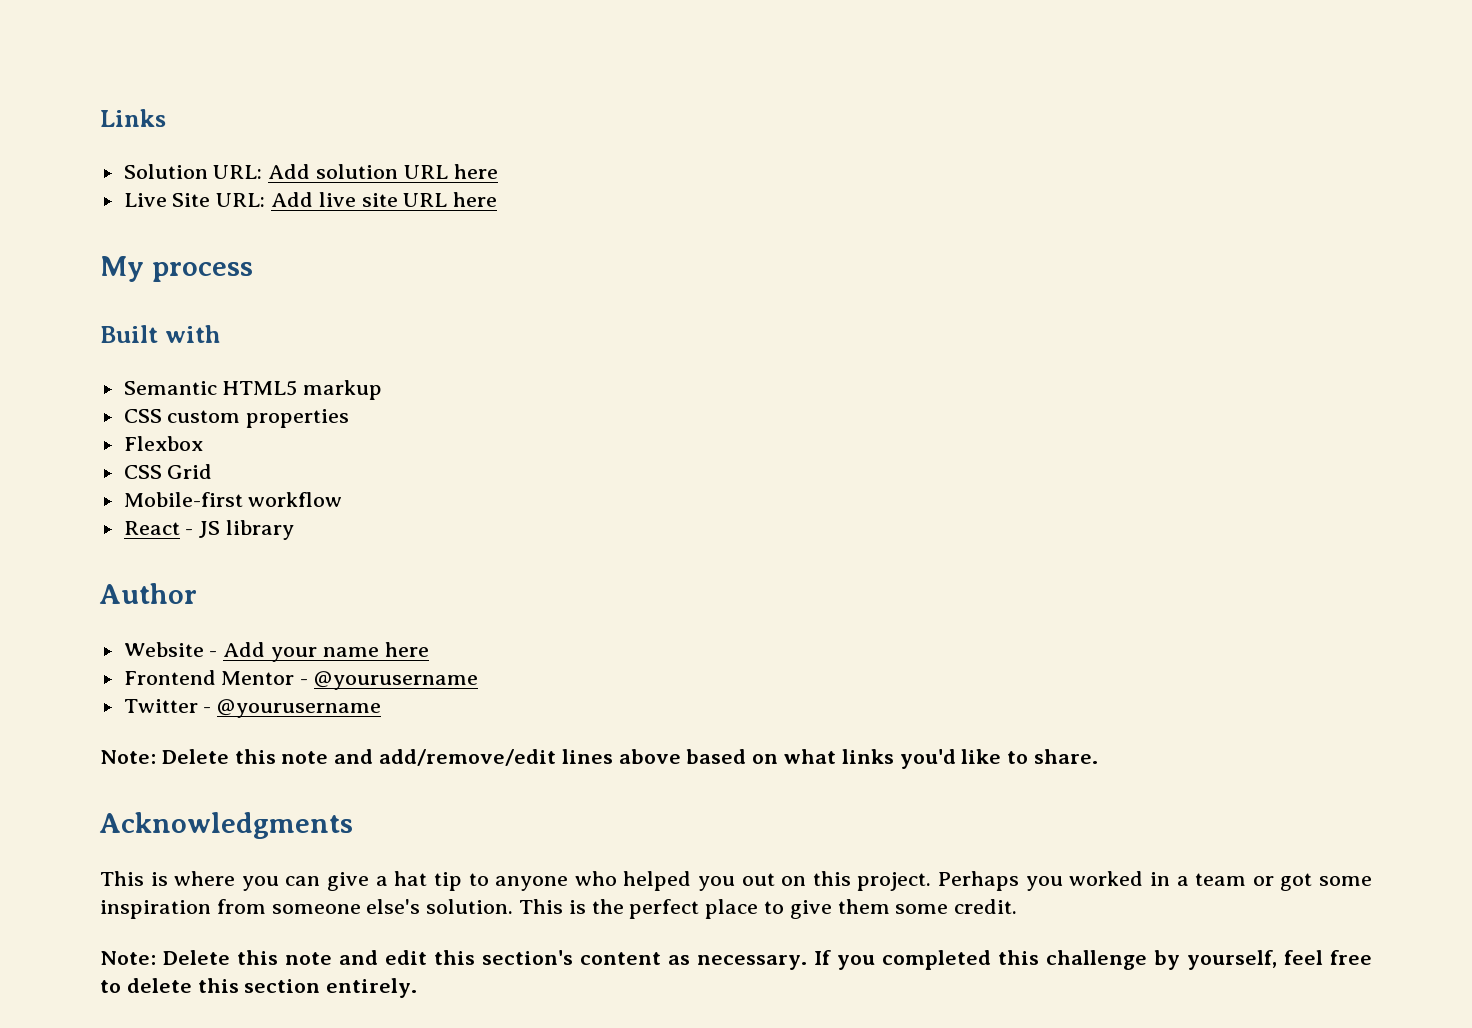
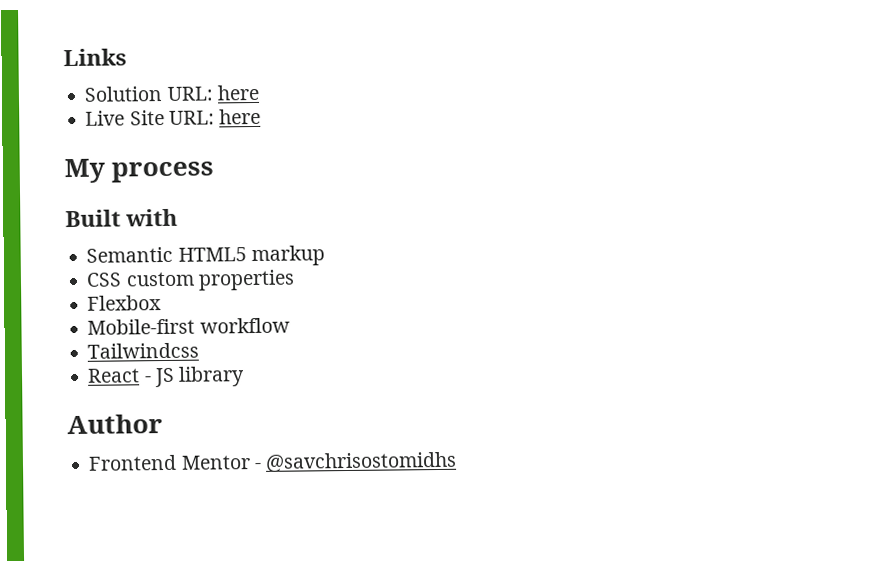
- Solution URL: Add solution URL here
+ Solution URL: here
- Live Site URL: Add live site URL here
+ Live Site URL: here
- CSS Grid
+ Tailwindcss
- Website - Add your name here
- Frontend Mentor - @yourusername
- Twitter - @yourusername
- Note: Delete this note and add/remove/edit lines above based on what links you'd like to share.
- Acknowledgments
- This is where you can give a hat tip to anyone who helped you out on this project. Perhaps you worked in a team or got some inspiration from someone else's solution. This is the perfect place to give them some credit.
- Note: Delete this note and edit this section's content as necessary. If you completed this challenge by yourself, feel free to delete this section entirely.
+ Frontend Mentor - @savchrisostomidhs

